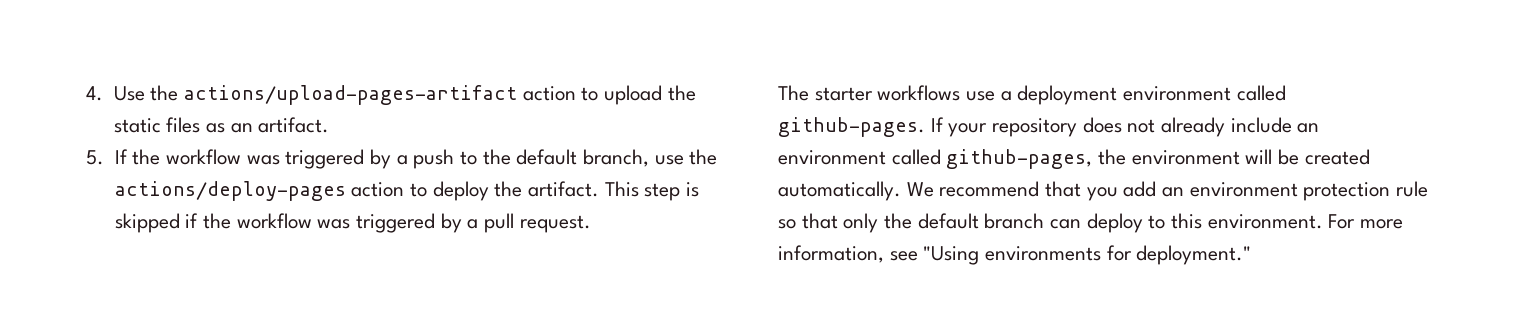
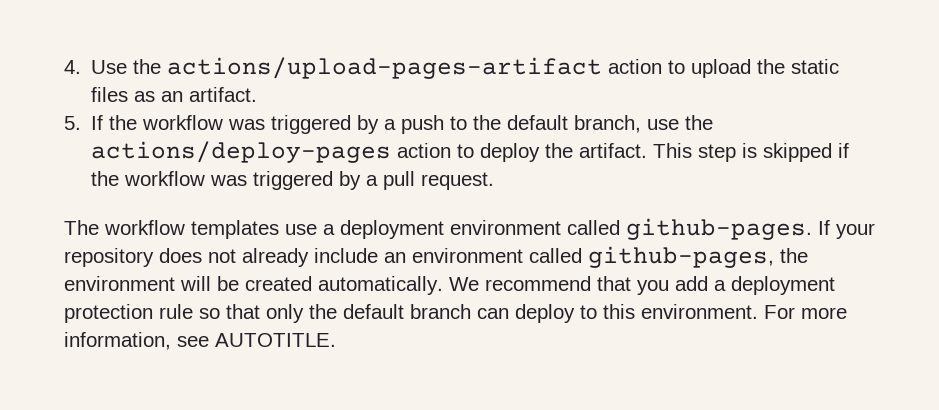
- The starter workflows use a deployment environment called github-pages.
+ The workflow templates use a deployment environment called github-pages.
- We recommend that you add an environment protection rule so that only the default branch can deploy to this environment.
+ We recommend that you add a deployment protection rule so that only the default branch can deploy to this environment.
- For more information, see "Using environments for deployment."
+ For more information, see AUTOTITLE.

